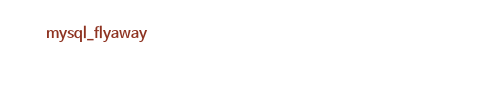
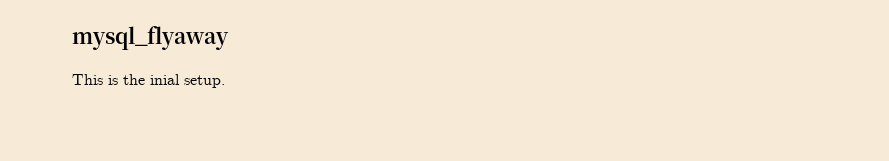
+ This is the inial setup.

